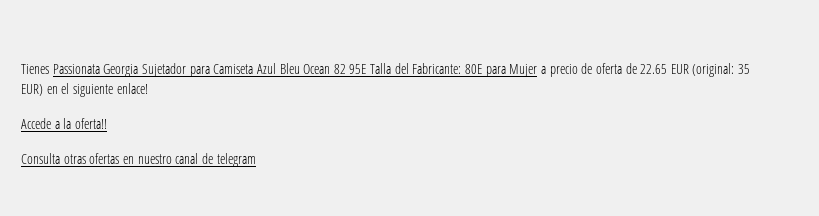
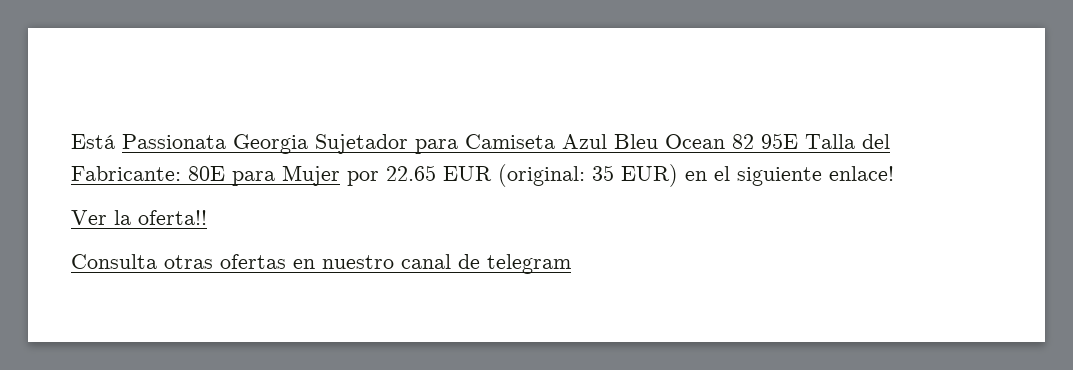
- Tienes Passionata Georgia Sujetador para Camiseta Azul Bleu Ocean 82 95E Talla del Fabricante: 80E para Mujer a precio de oferta de 22.65 EUR (original: 35 EUR) en el siguiente enlace!
+ Está Passionata Georgia Sujetador para Camiseta Azul Bleu Ocean 82 95E Talla del Fabricante: 80E para Mujer por 22.65 EUR (original: 35 EUR) en el siguiente enlace!
- Accede a la oferta!!
+ Ver la oferta!!

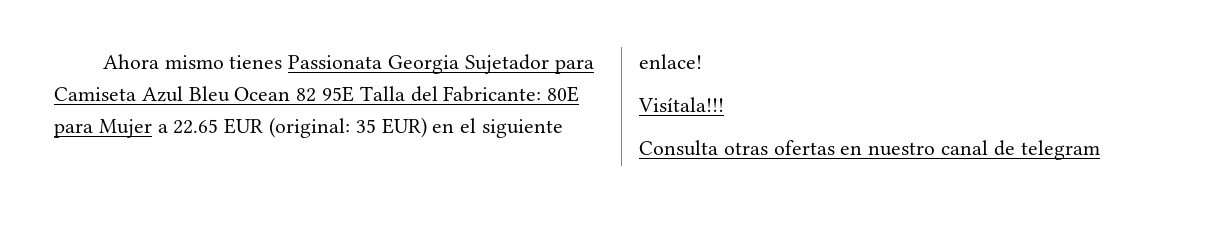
- Está Passionata Georgia Sujetador para Camiseta Azul Bleu Ocean 82 95E Talla del Fabricante: 80E para Mujer por 22.65 EUR (original: 35 EUR) en el siguiente enlace!
+ Ahora mismo tienes Passionata Georgia Sujetador para Camiseta Azul Bleu Ocean 82 95E Talla del Fabricante: 80E para Mujer a 22.65 EUR (original: 35 EUR) en el siguiente enlace!
- Ver la oferta!!
+ Visítala!!!

